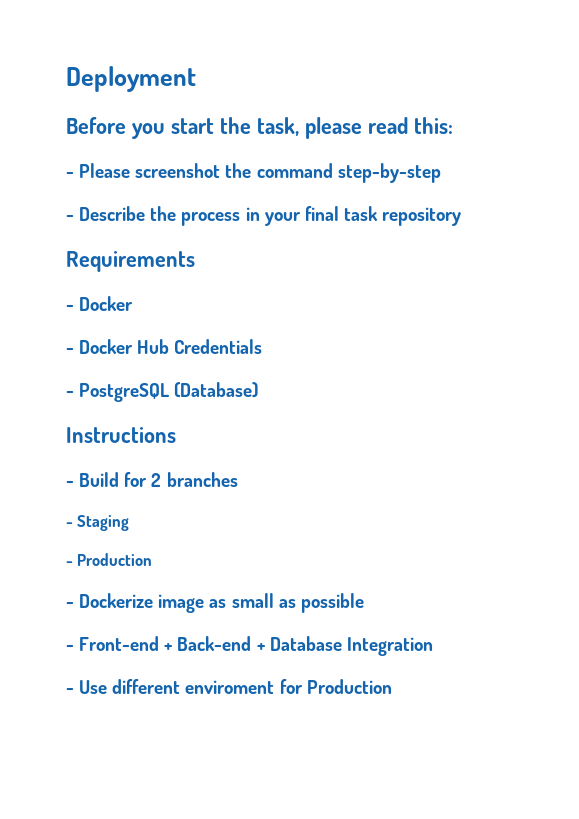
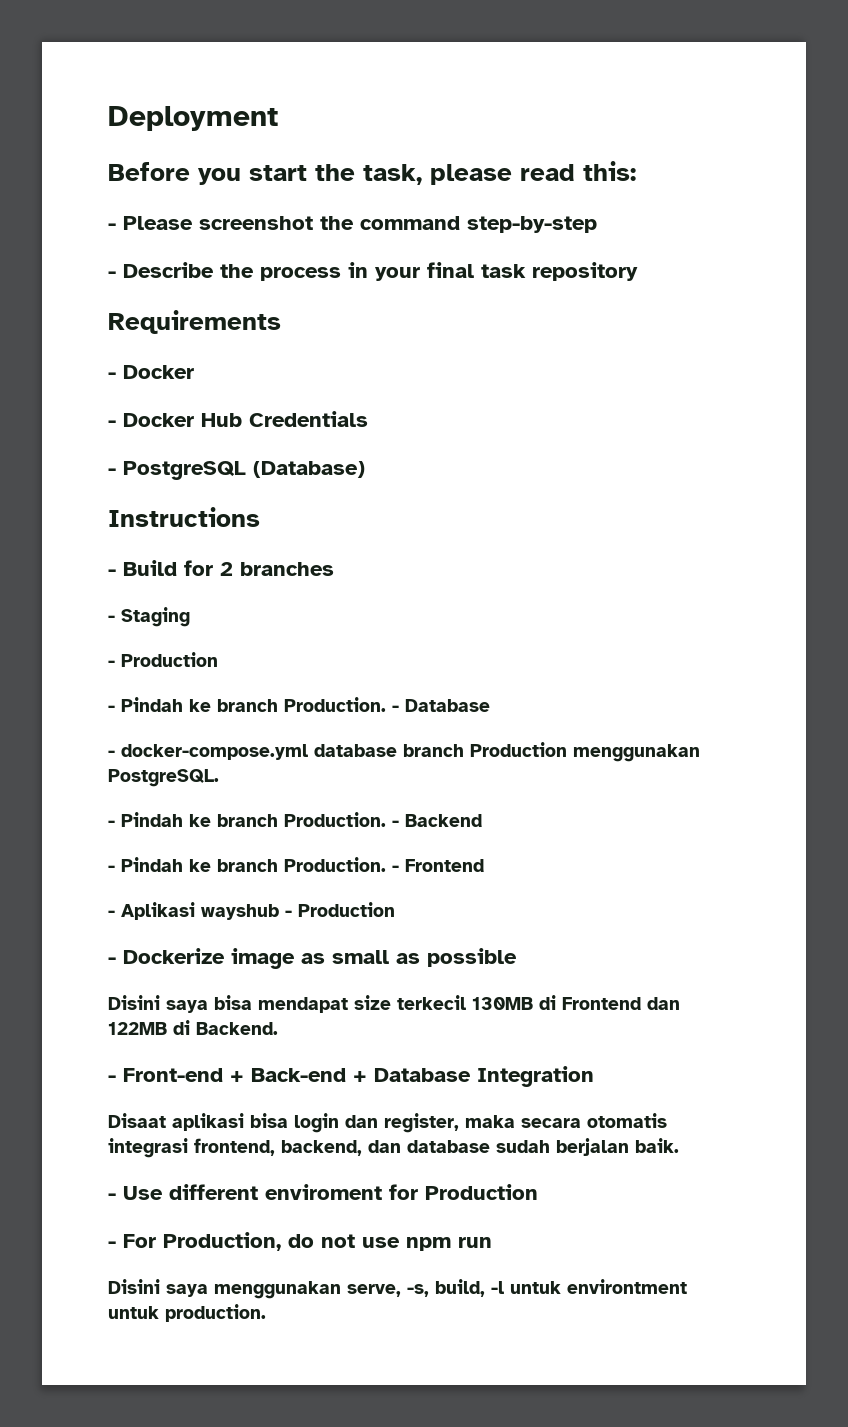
+ - Pindah ke branch Production. - Database
+ - docker-compose.yml database branch Production menggunakan PostgreSQL.
+ - Pindah ke branch Production. - Backend
+ - Pindah ke branch Production. - Frontend
+ - Aplikasi wayshub - Production
+ Disini saya bisa mendapat size terkecil 130MB di Frontend dan 122MB di Backend.
+ Disaat aplikasi bisa login dan register, maka secara otomatis integrasi frontend, backend, dan database sudah berjalan baik.
+ - For Production, do not use npm run
+ Disini saya menggunakan serve, -s, build, -l untuk environtment untuk production.

